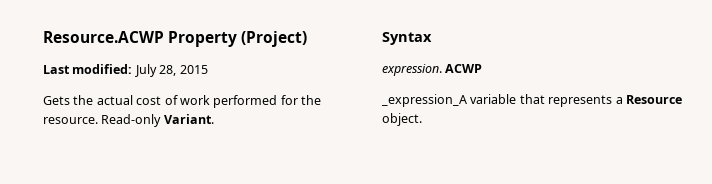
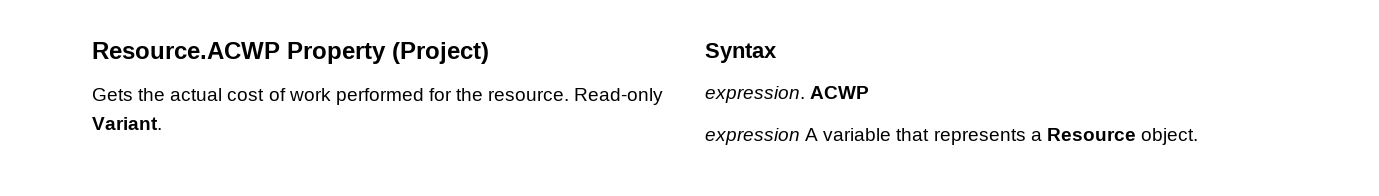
- Last modified: July 28, 2015
- _expression_A variable that represents a Resource object.
+ expression A variable that represents a Resource object.

